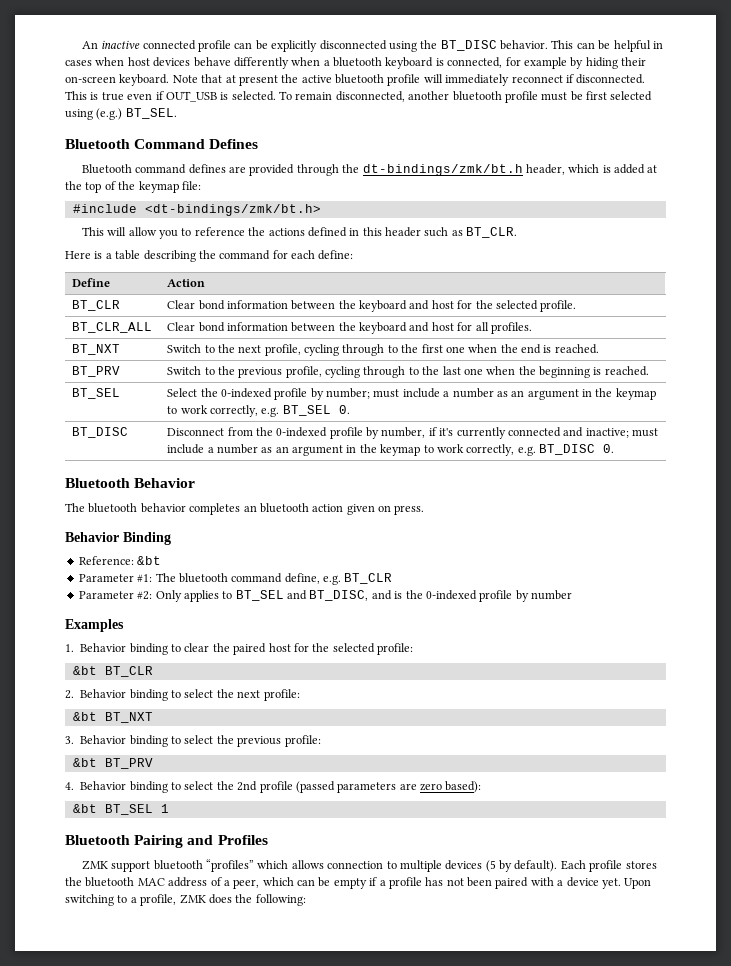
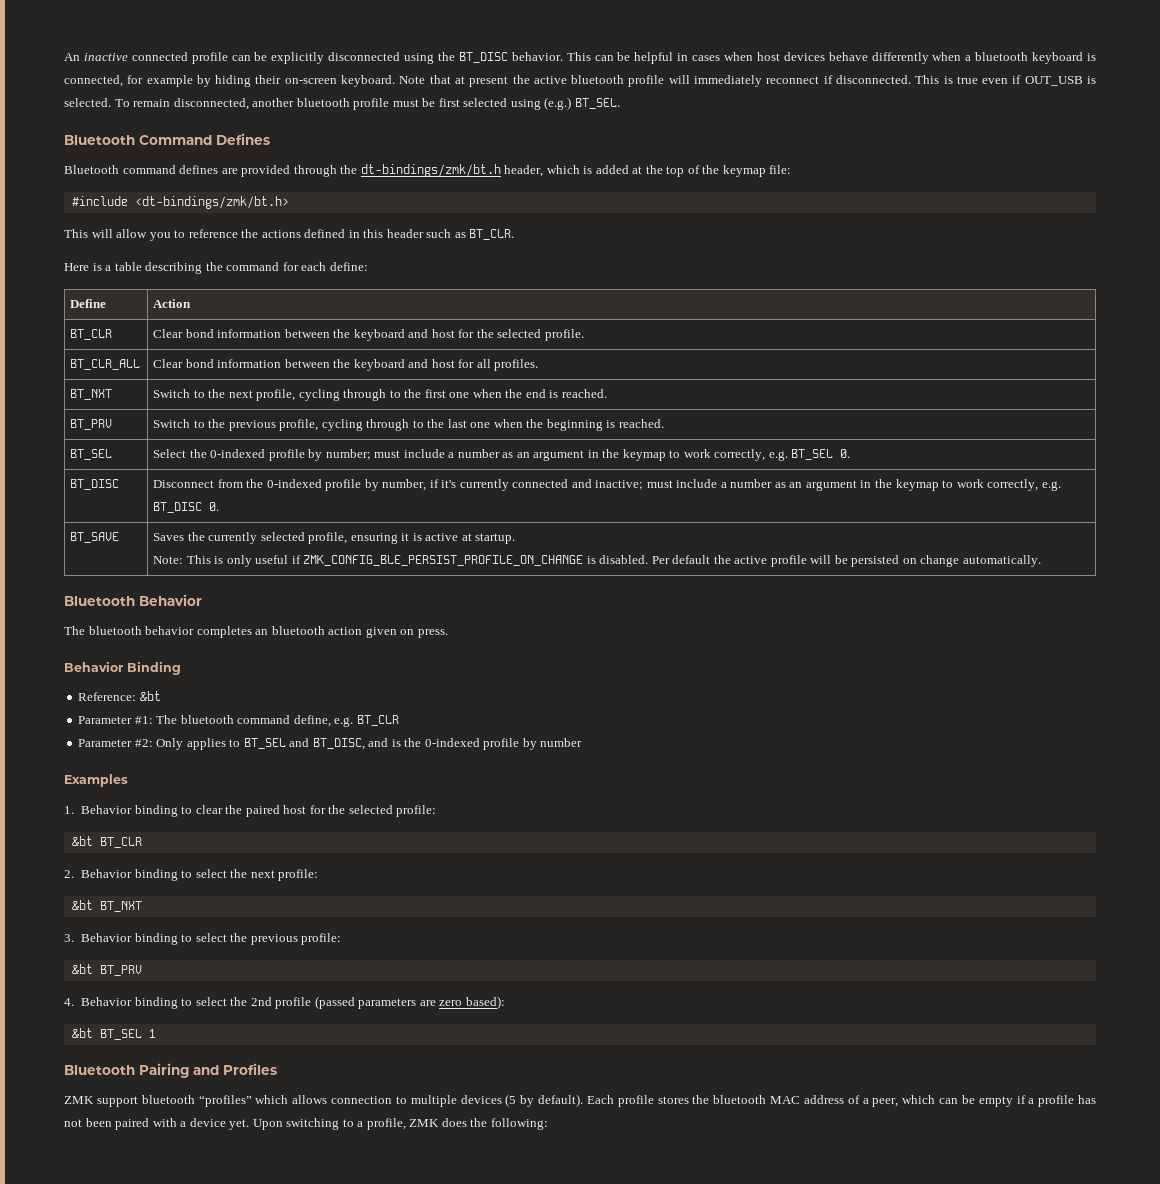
+ BT_SAVE | Saves the currently selected profile, ensuring it is active at startup.
+ Note: This is only useful if ZMK_CONFIG_BLE_PERSIST_PROFILE_ON_CHANGE is disabled. Per default the active profile will be persisted on change automatically.

